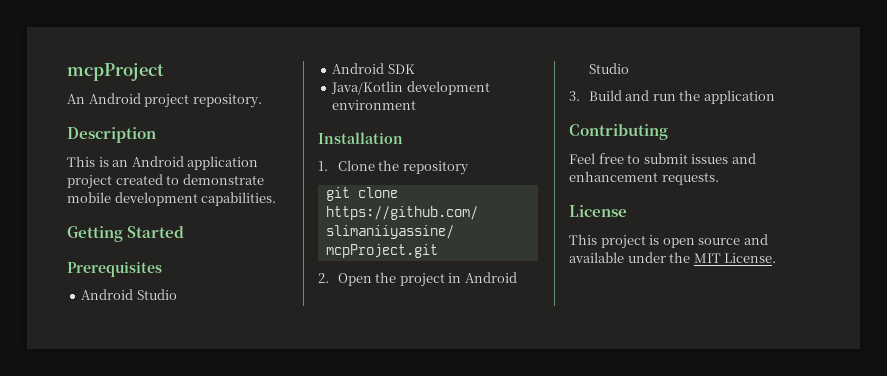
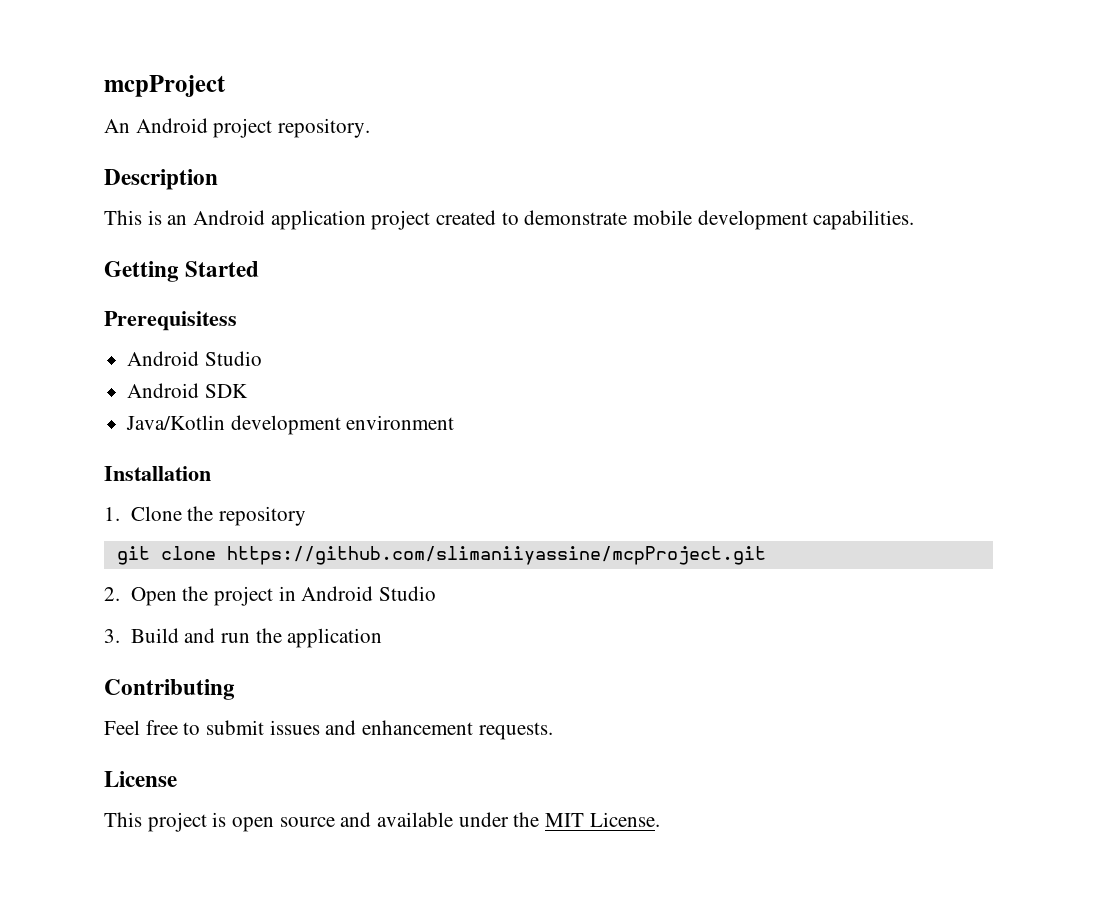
- Prerequisites
+ Prerequisitess

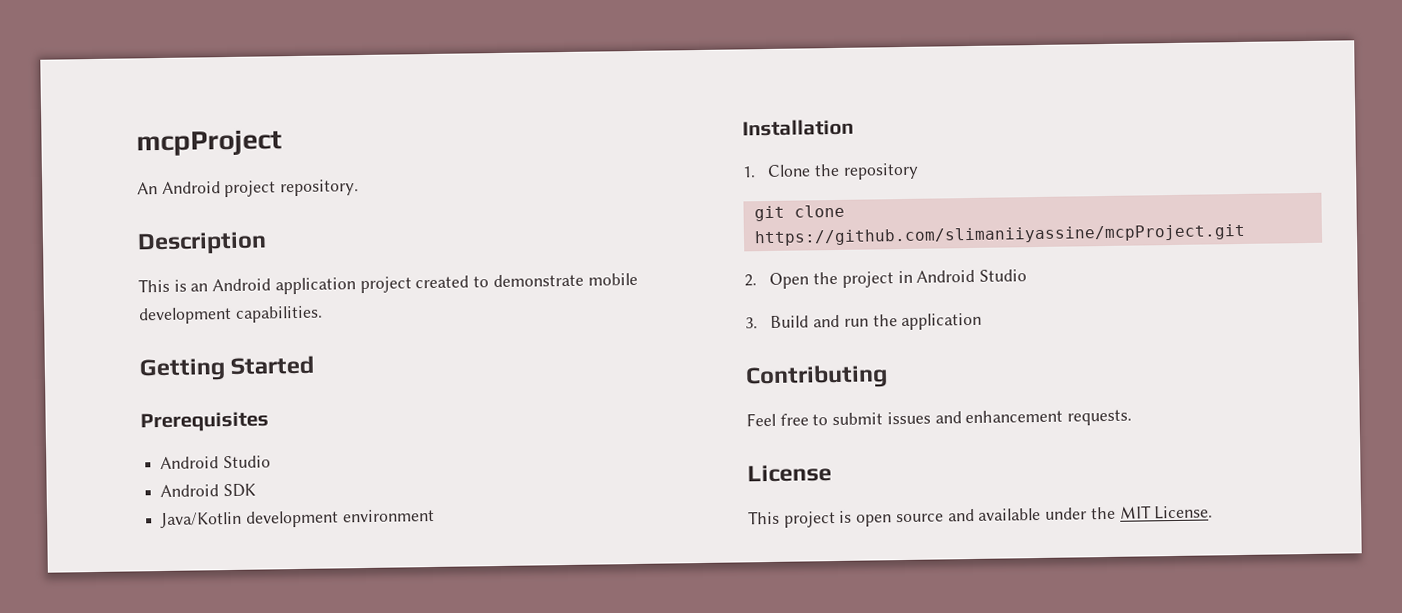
- Prerequisitess
+ Prerequisites

